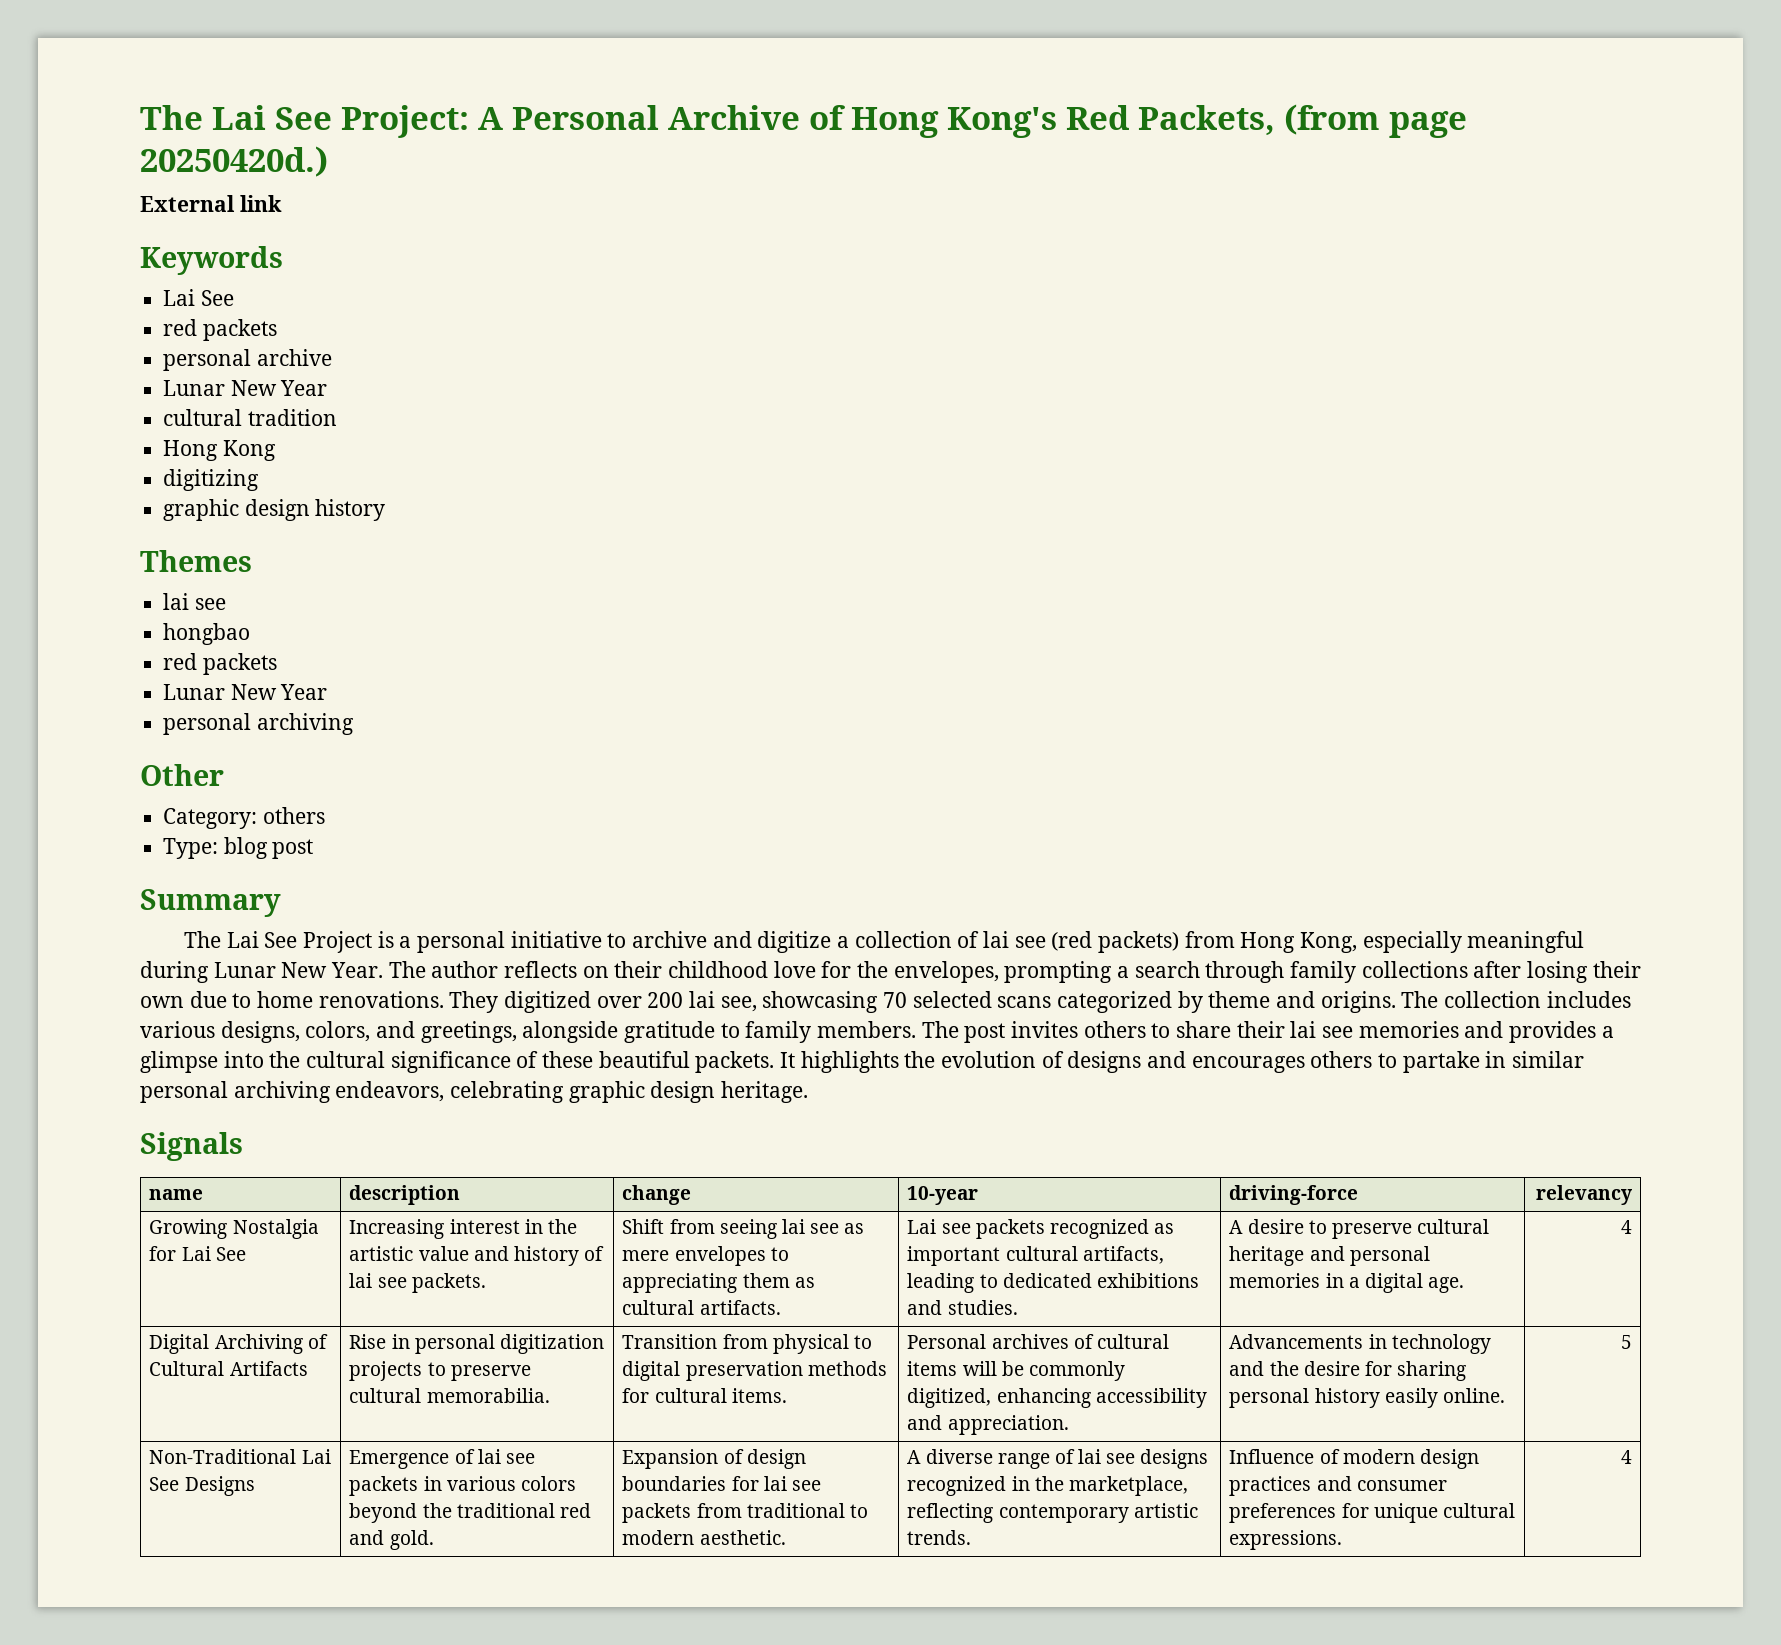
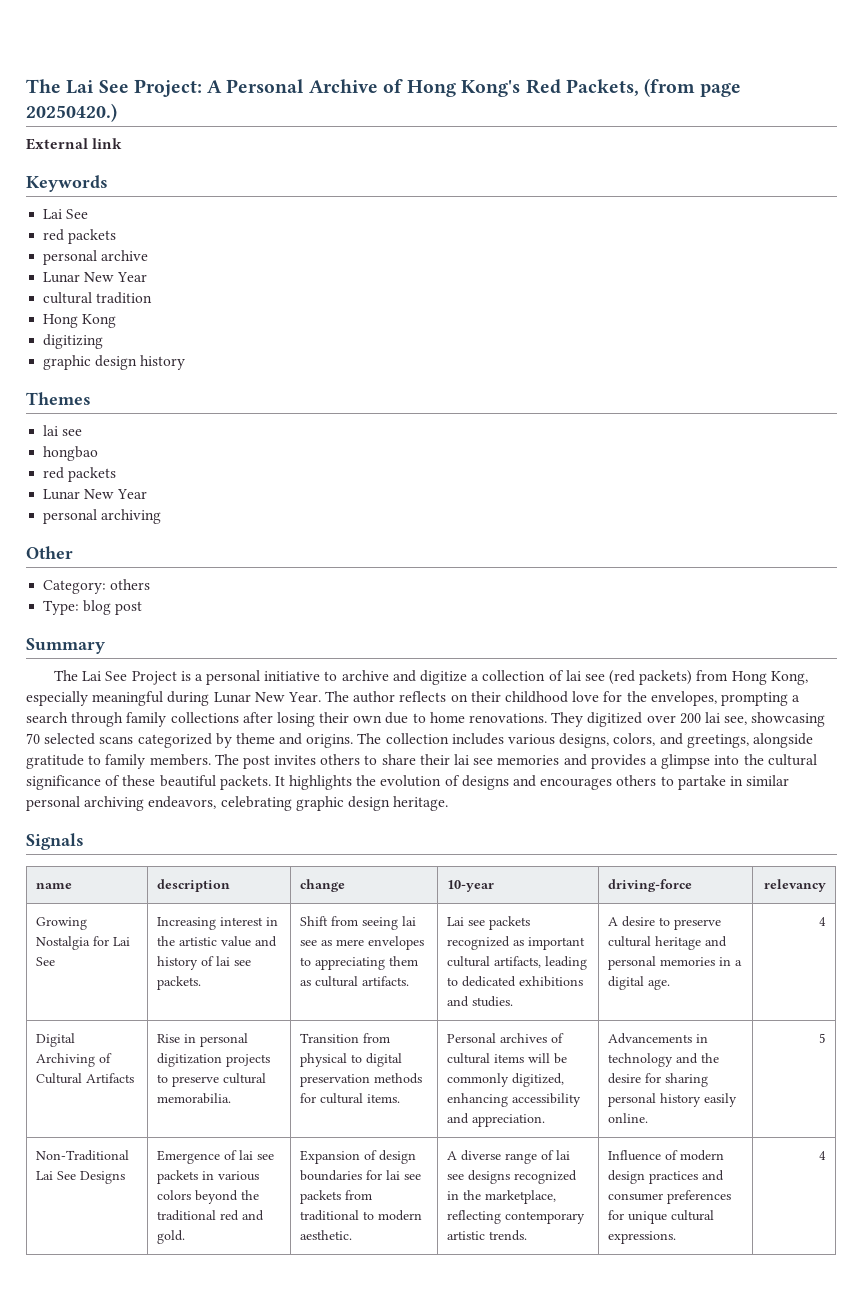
- The Lai See Project: A Personal Archive of Hong Kong's Red Packets, (from page 20250420d.)
+ The Lai See Project: A Personal Archive of Hong Kong's Red Packets, (from page 20250420.)

